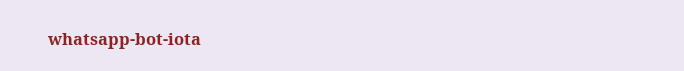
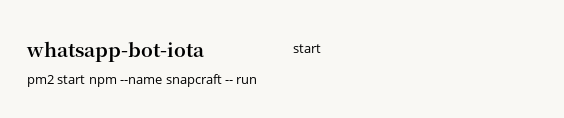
+ pm2 start npm --name snapcraft -- run start

